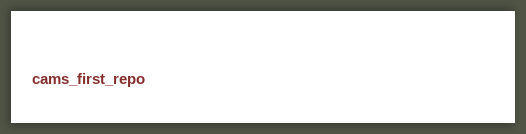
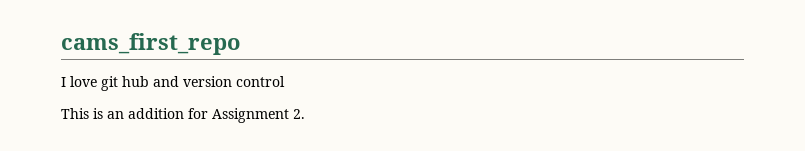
+ I love git hub and version control
+ This is an addition for Assignment 2.

